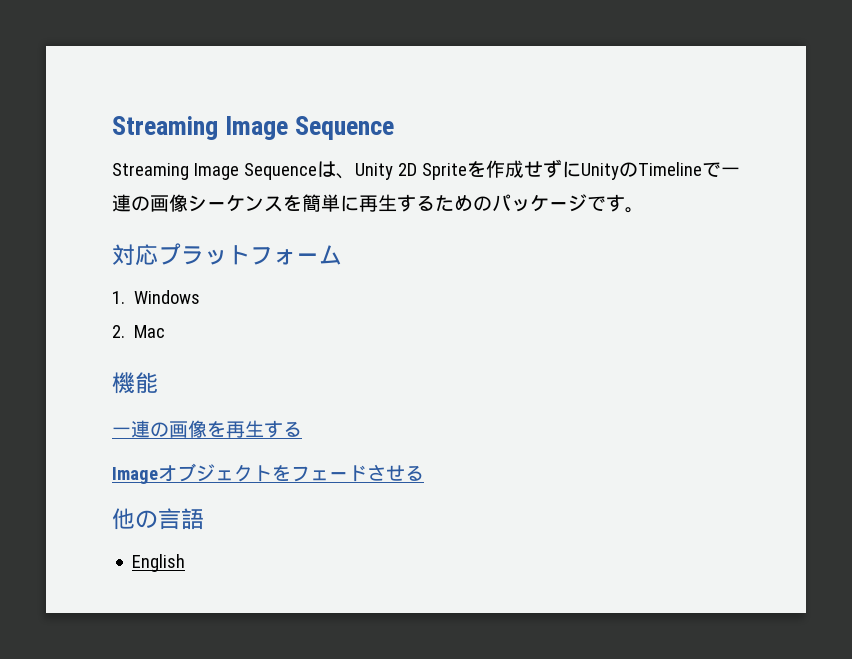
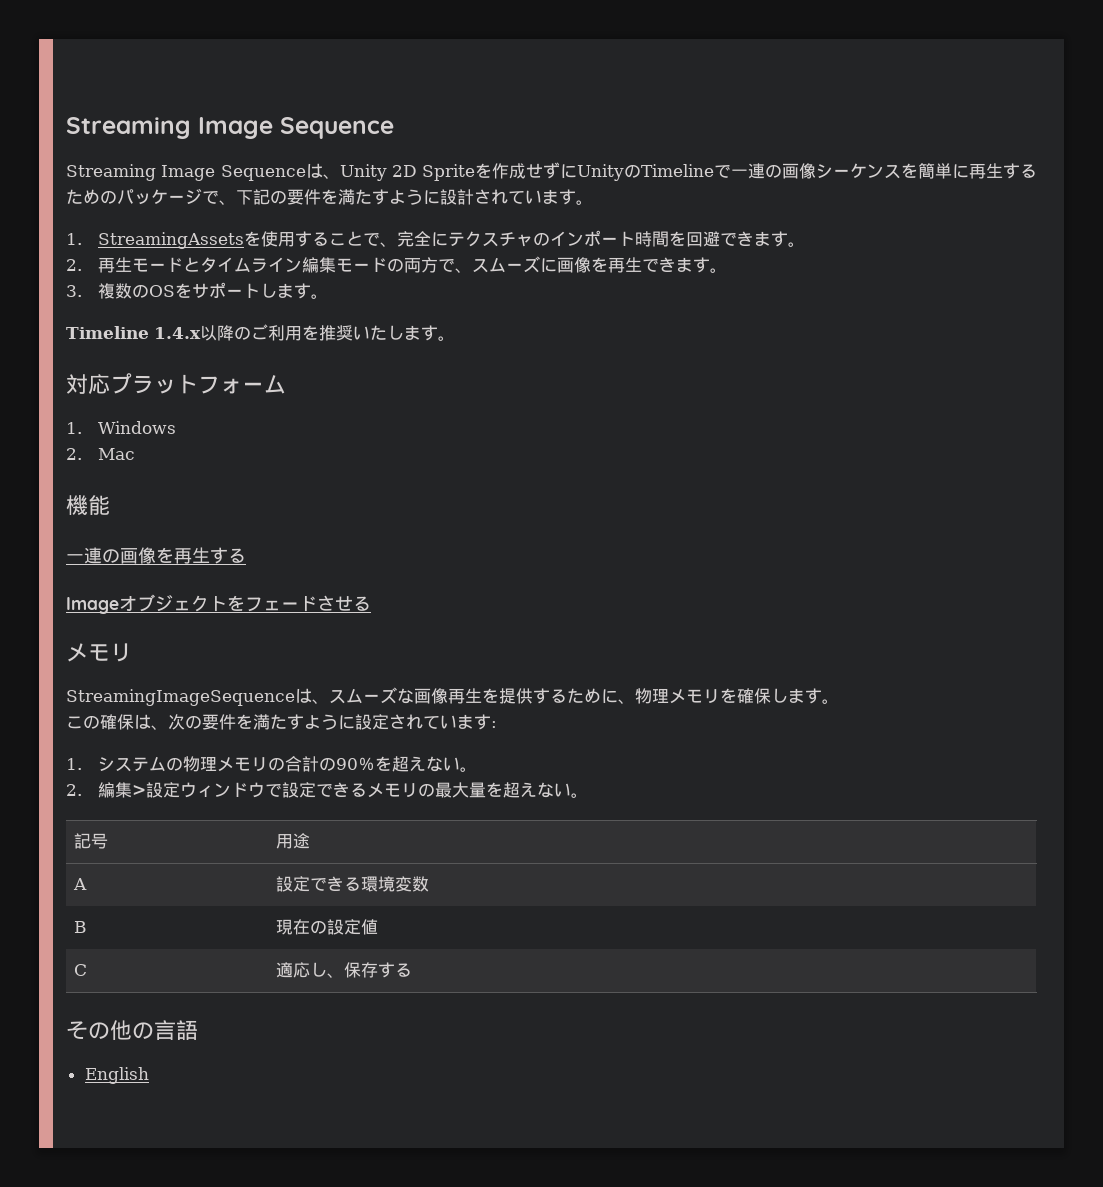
- Streaming Image Sequenceは、Unity 2D Spriteを作成せずにUnityのTimelineで一連の画像シーケンスを簡単に再生するためのパッケージです。
+ Streaming Image Sequenceは、Unity 2D Spriteを作成せずにUnityのTimelineで一連の画像シーケンスを簡単に再生するためのパッケージで、下記の要件を満たすように設計されています。
+ 1. StreamingAssetsを使用することで、完全にテクスチャのインポート時間を回避できます。
+ 2.再生モードとタイムライン編集モードの両方で、スムーズに画像を再生できます。
+ 3.複数のOSをサポートします。
+ Timeline 1.4.x以降のご利用を推奨いたします。
  Imageオブジェクトをフェードさせる
- 他の言語
+ メモリ
+ StreamingImageSequenceは、スムーズな画像再生を提供するために、物理メモリを確保します。
+ この確保は、次の要件を満たすように設定されています:
+ 1.システムの物理メモリの合計の90％を超えない。
+ 2.編集>設定ウィンドウで設定できるメモリの最大量を超えない。
+ 記号 | 用途
+ A | 設定できる環境変数
+ B | 現在の設定値
+ C | 適応し、保存する
+ その他の言語

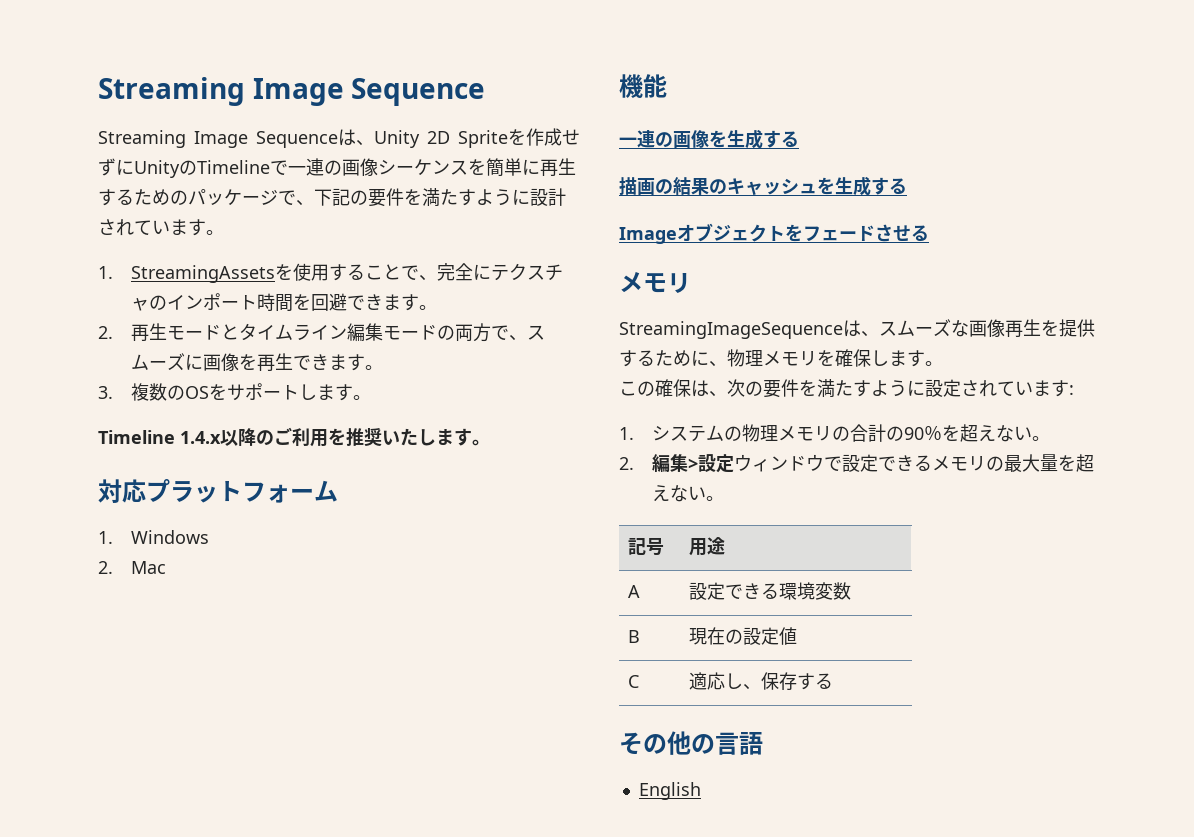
- 一連の画像を再生する
+ 一連の画像を生成する
+ 描画の結果のキャッシュを生成する

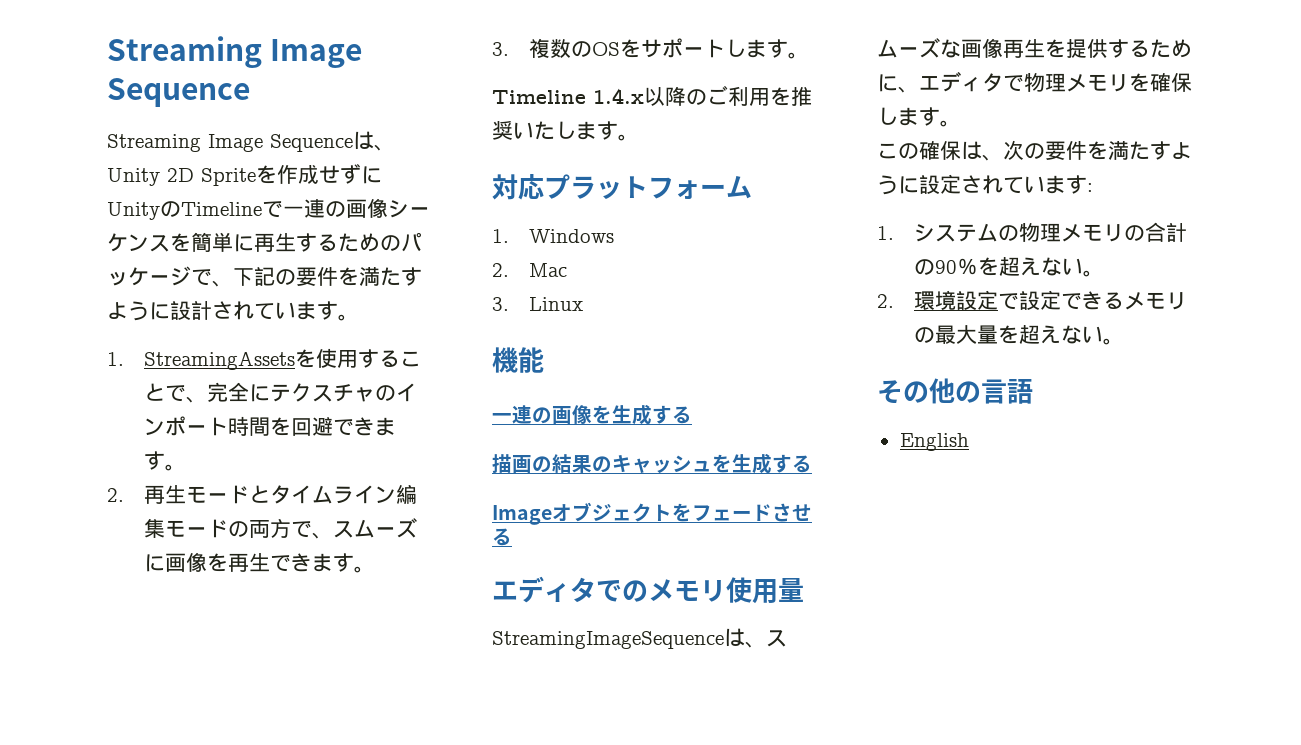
+ 3. Linux
  Imageオブジェクトをフェードさせる
- メモリ
+ エディタでのメモリ使用量
- StreamingImageSequenceは、スムーズな画像再生を提供するために、物理メモリを確保します。
+ StreamingImageSequenceは、スムーズな画像再生を提供するために、エディタで物理メモリを確保します。
- 2.編集>設定ウィンドウで設定できるメモリの最大量を超えない。
+ 2.環境設定で設定できるメモリの最大量を超えない。
- 記号 | 用途
- A | 設定できる環境変数
- B | 現在の設定値
- C | 適応し、保存する

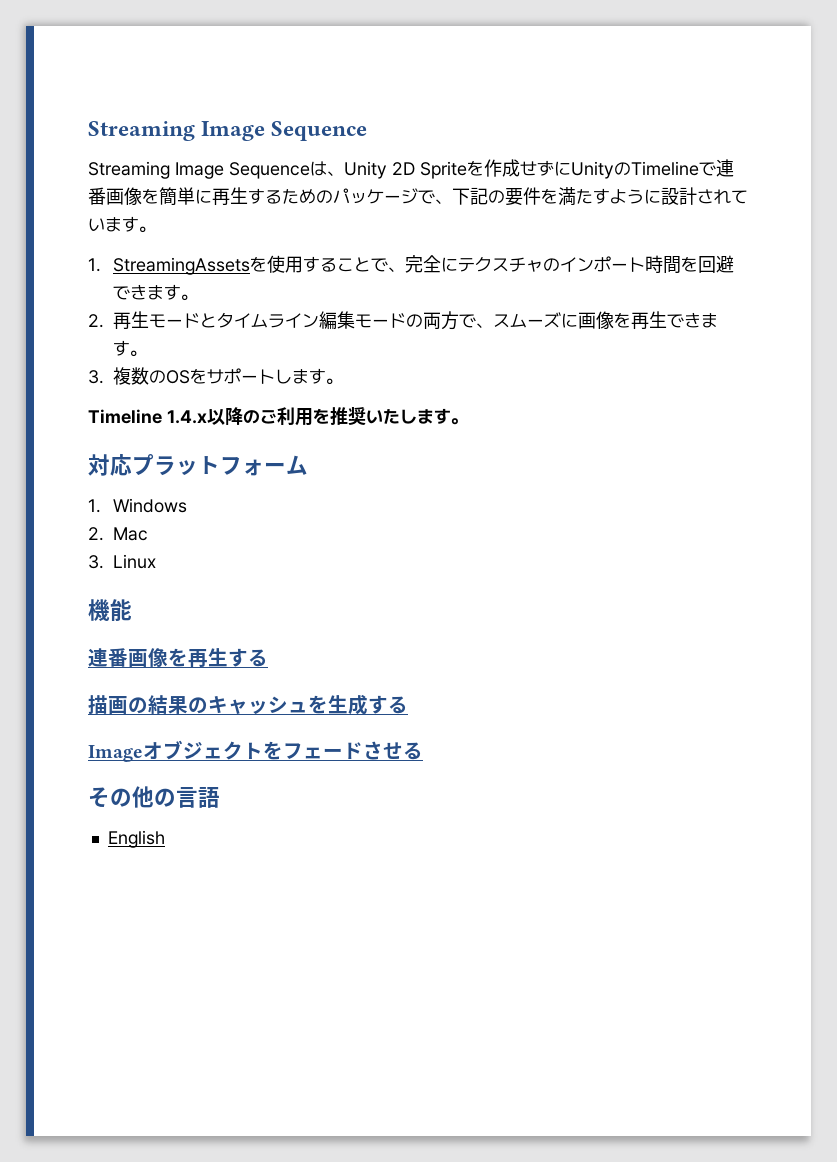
- Streaming Image Sequenceは、Unity 2D Spriteを作成せずにUnityのTimelineで一連の画像シーケンスを簡単に再生するためのパッケージで、下記の要件を満たすように設計されています。
+ Streaming Image Sequenceは、Unity 2D Spriteを作成せずにUnityのTimelineで連番画像を簡単に再生するためのパッケージで、下記の要件を満たすように設計されています。
- 一連の画像を生成する
+ 連番画像を再生する
- エディタでのメモリ使用量
- StreamingImageSequenceは、スムーズな画像再生を提供するために、エディタで物理メモリを確保します。
- この確保は、次の要件を満たすように設定されています:
- 1.システムの物理メモリの合計の90％を超えない。
- 2.環境設定で設定できるメモリの最大量を超えない。

